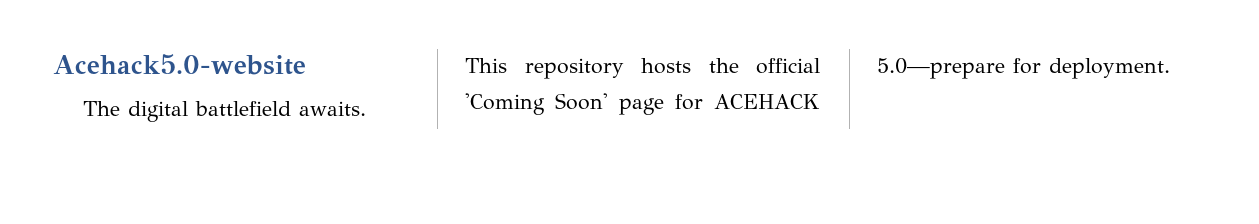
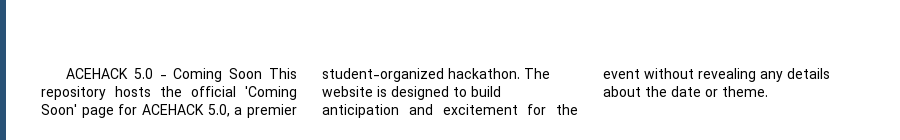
- Acehack5.0-website
- The digital battlefield awaits. This repository hosts the official 'Coming Soon' page for ACEHACK 5.0—prepare for deployment.
+ ACEHACK 5.0 - Coming Soon This repository hosts the official 'Coming Soon' page for ACEHACK 5.0, a premier student-organized hackathon. The website is designed to build anticipation and excitement for the event without revealing any details about the date or theme.

